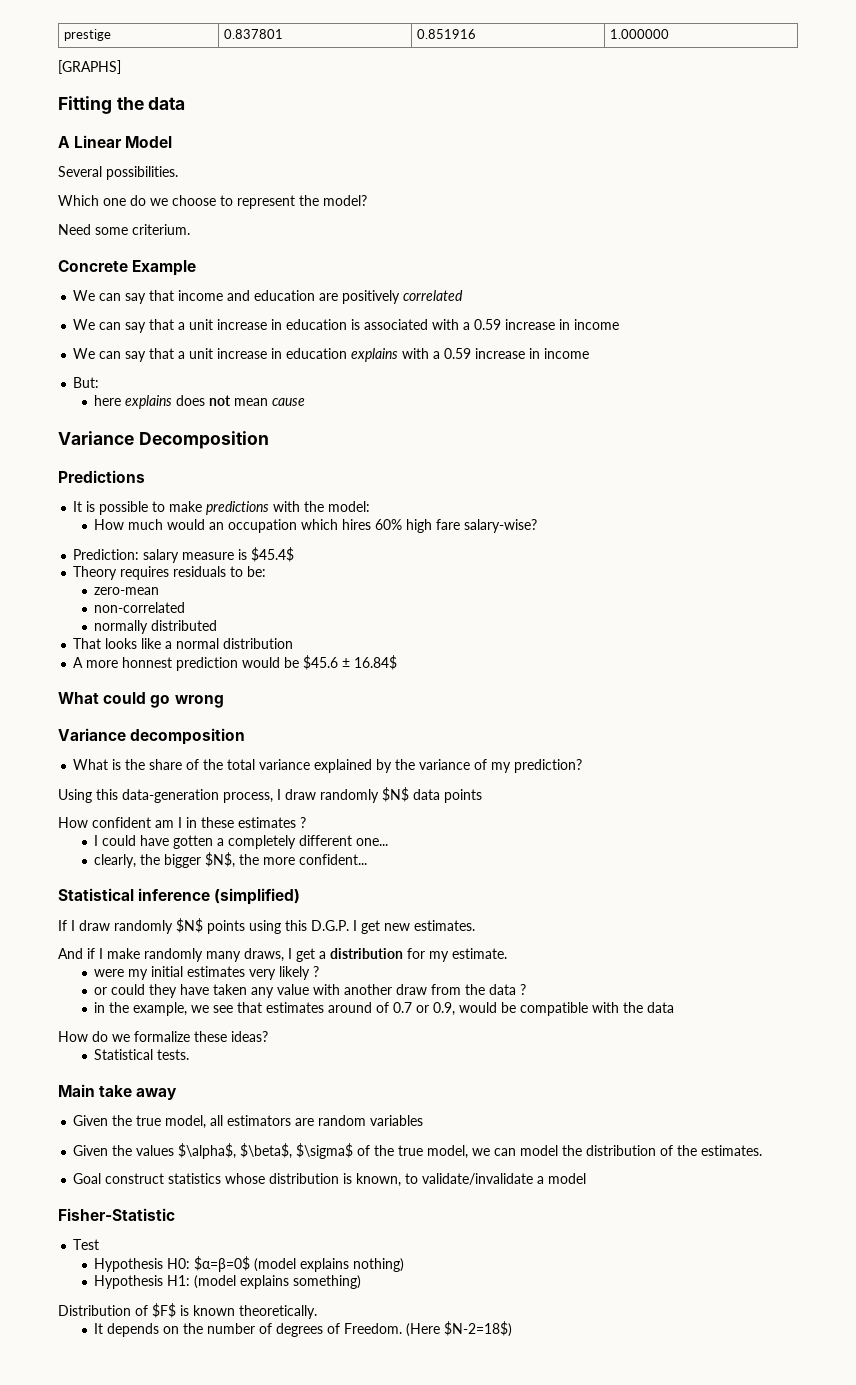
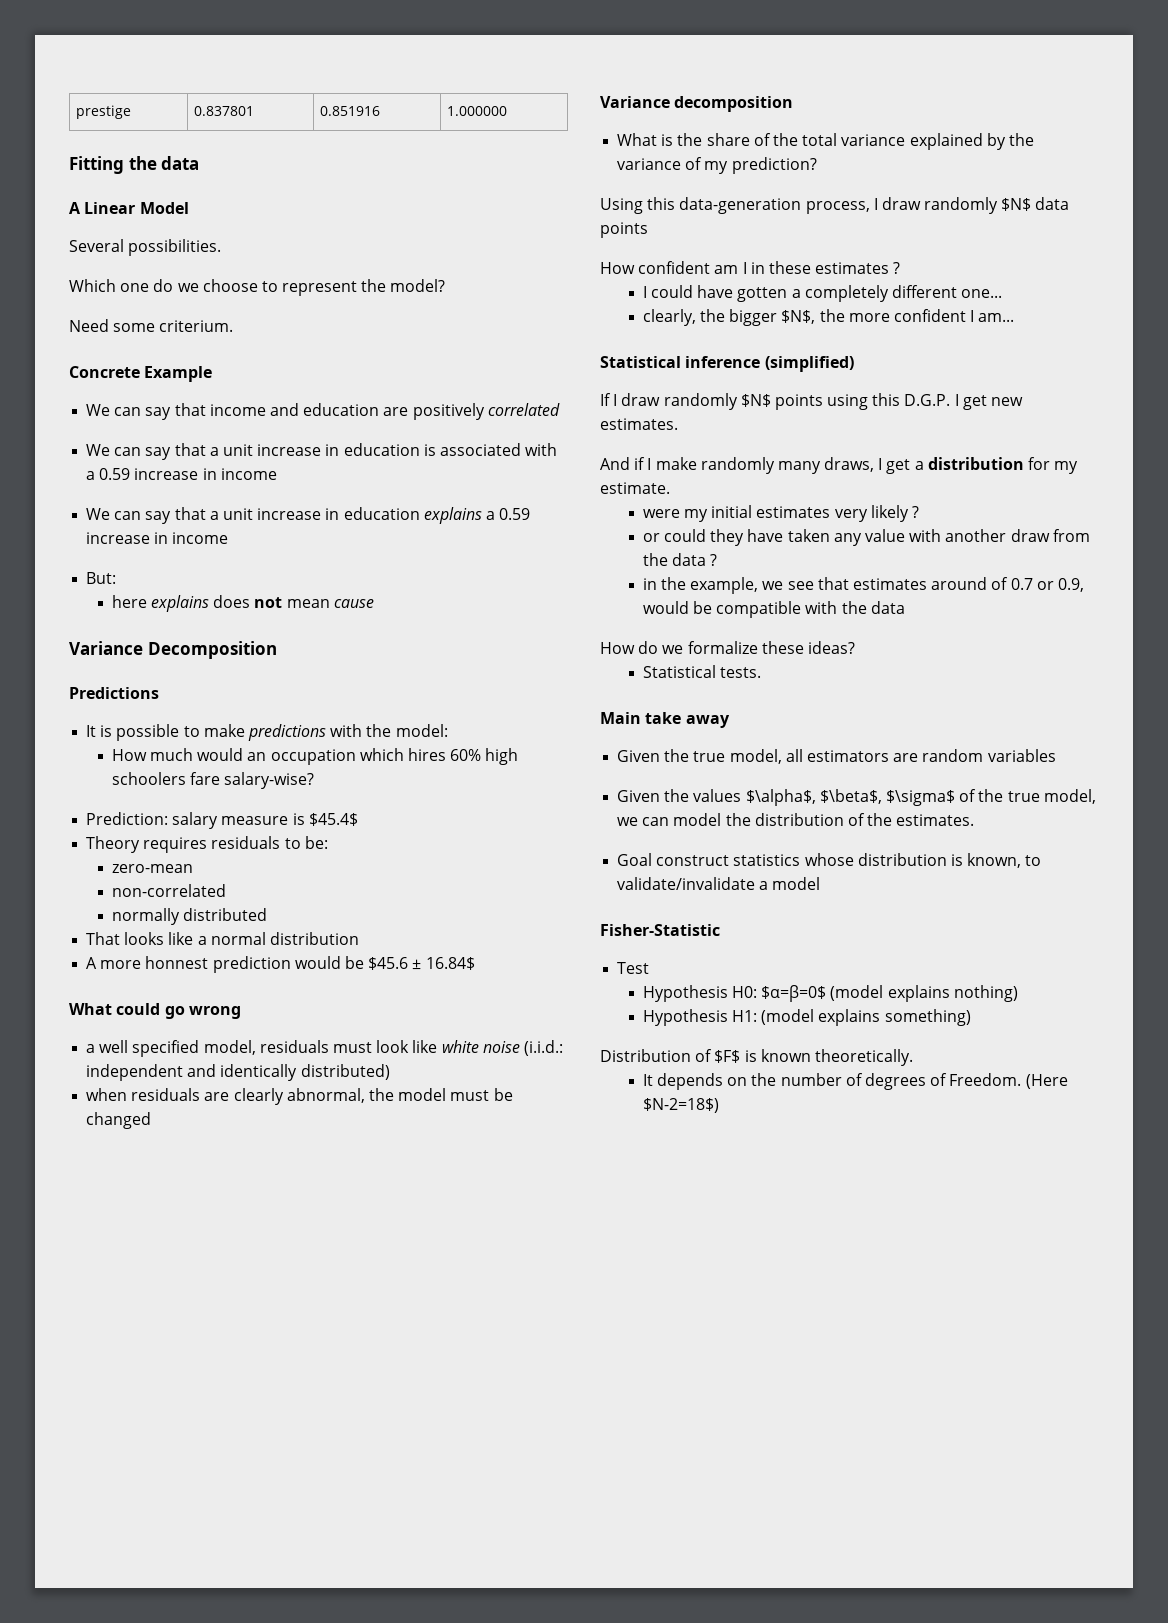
- [GRAPHS]
- We can say that a unit increase in education explains with a 0.59 increase in income
+ We can say that a unit increase in education explains a 0.59 increase in income
- How much would an occupation which hires 60% high fare salary-wise?
+ How much would an occupation which hires 60% high schoolers fare salary-wise?
+ a well specified model, residuals must look like white noise (i.i.d.: independent and identically distributed)
+ when residuals are clearly abnormal, the model must be changed
- clearly, the bigger $N$, the more confident...
+ clearly, the bigger $N$, the more confident I am...

